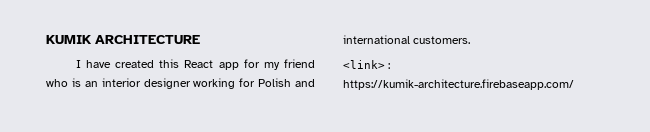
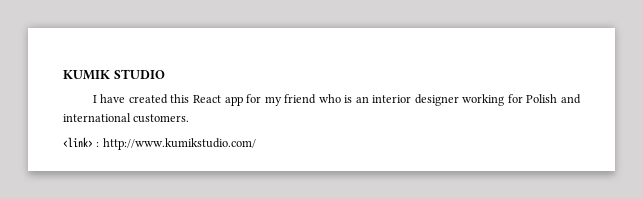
- KUMIK ARCHITECTURE
+ KUMIK STUDIO
- <link> : https://kumik-architecture.firebaseapp.com/
+ <link> : http://www.kumikstudio.com/

